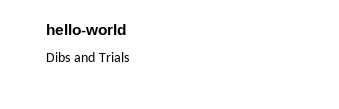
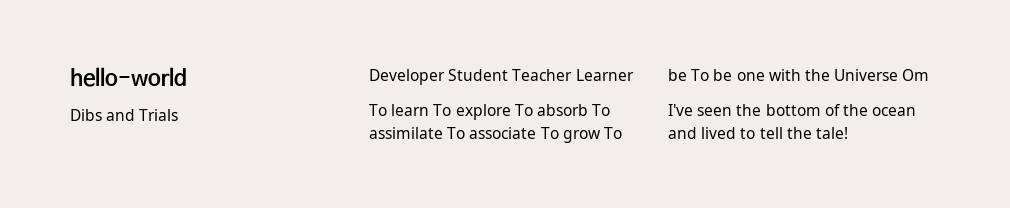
+ Developer Student Teacher Learner
+ To learn To explore To absorb To assimilate To associate To grow To be To be one with the Universe Om
+ I've seen the bottom of the ocean and lived to tell the tale!

